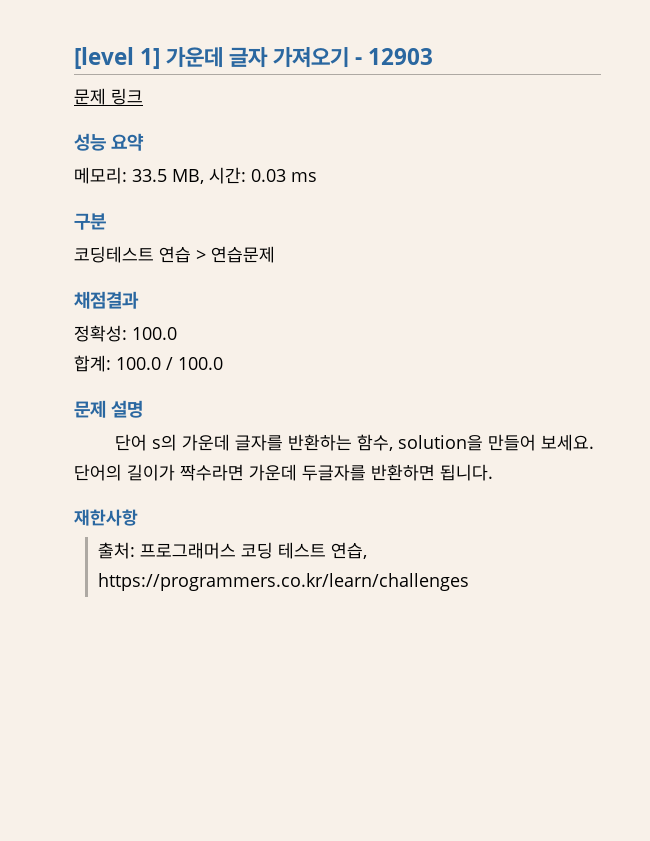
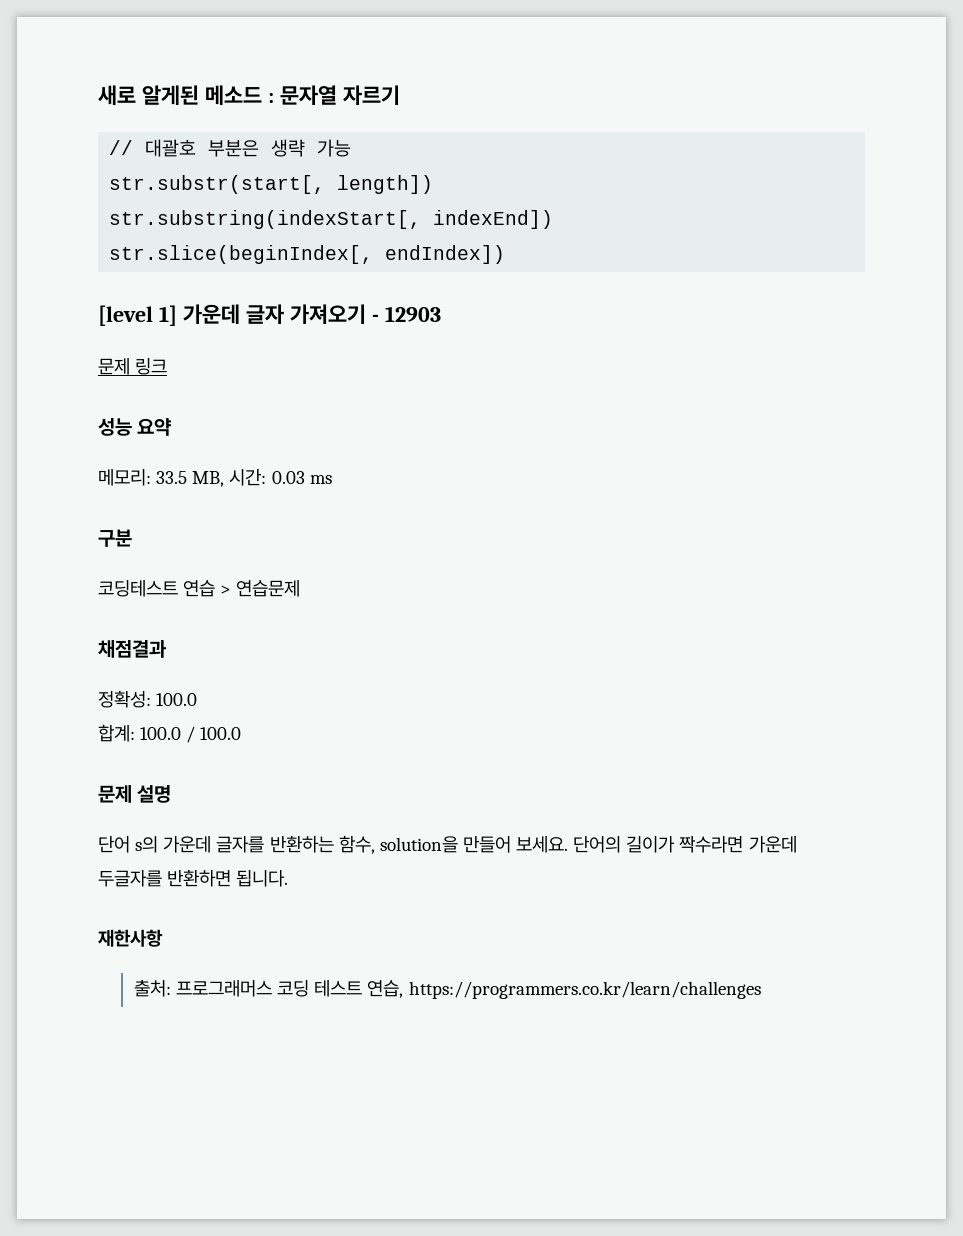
+ 새로 알게된 메소드 : 문자열 자르기
+ // 대괄호 부분은 생략 가능
+ str.substr(start[, length])
+ str.substring(indexStart[, indexEnd])
+ str.slice(beginIndex[, endIndex])

